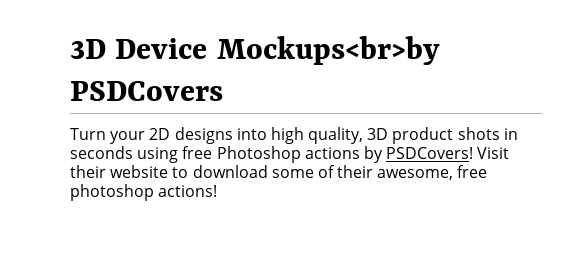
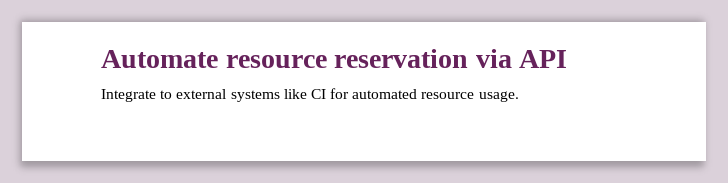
- 3D Device Mockups<br>by PSDCovers
- Turn your 2D designs into high quality, 3D product shots in seconds using free Photoshop actions by PSDCovers! Visit their website to download some of their awesome, free photoshop actions!
+ Automate resource reservation via API
+ Integrate to external systems like CI for automated resource usage.

